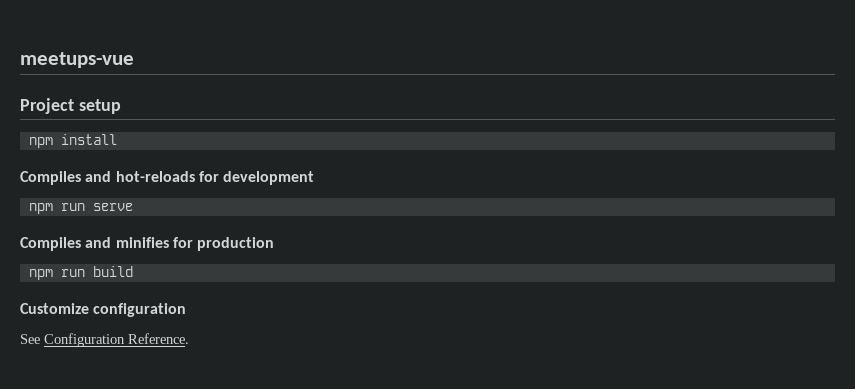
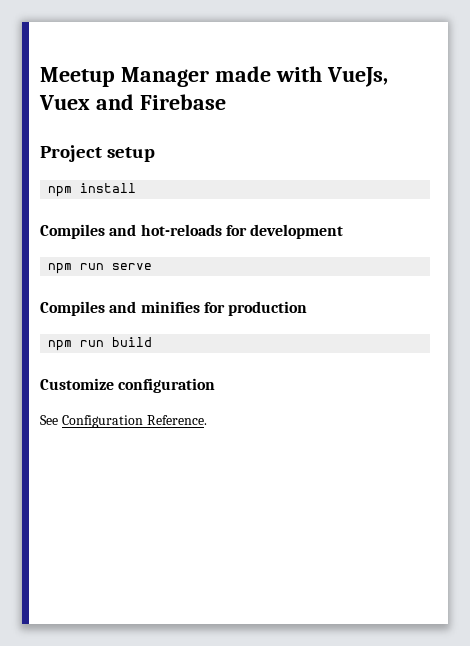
- meetups-vue
+ Meetup Manager made with VueJs, Vuex and Firebase

